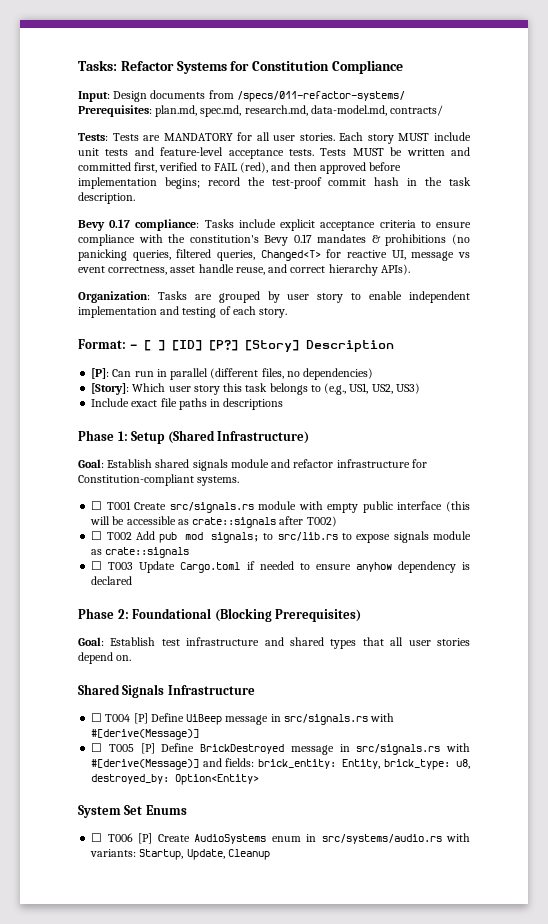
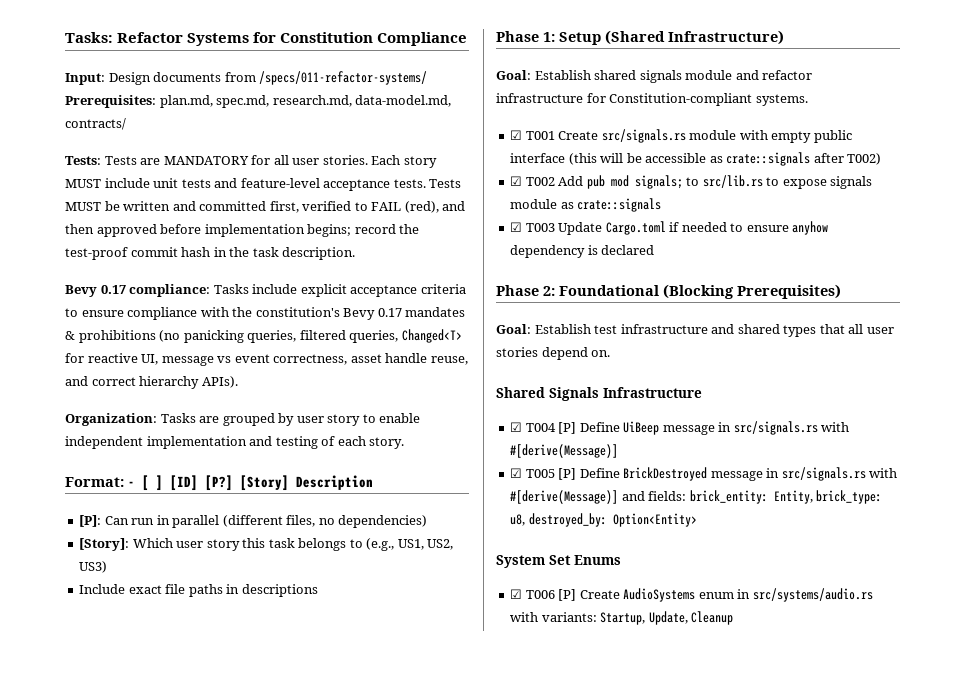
- ☐ T001 Create src/signals.rs module with empty public interface (this will be accessible as crate::signals after T002)
+ ☑ T001 Create src/signals.rs module with empty public interface (this will be accessible as crate::signals after T002)
- ☐ T002 Add pub mod signals; to src/lib.rs to expose signals module as crate::signals
+ ☑ T002 Add pub mod signals; to src/lib.rs to expose signals module as crate::signals
- ☐ T003 Update Cargo.toml if needed to ensure anyhow dependency is declared
+ ☑ T003 Update Cargo.toml if needed to ensure anyhow dependency is declared
- ☐ T004 [P] Define UiBeep message in src/signals.rs with #[derive(Message)]
+ ☑ T004 [P] Define UiBeep message in src/signals.rs with #[derive(Message)]
- ☐ T005 [P] Define BrickDestroyed message in src/signals.rs with #[derive(Message)] and fields: brick_entity: Entity, brick_type: u8, destroyed_by: Option<Entity>
+ ☑ T005 [P] Define BrickDestroyed message in src/signals.rs with #[derive(Message)] and fields: brick_entity: Entity, brick_type: u8, destroyed_by: Option<Entity>
- ☐ T006 [P] Create AudioSystems enum in src/systems/audio.rs with variants: Startup, Update, Cleanup
+ ☑ T006 [P] Create AudioSystems enum in src/systems/audio.rs with variants: Startup, Update, Cleanup

